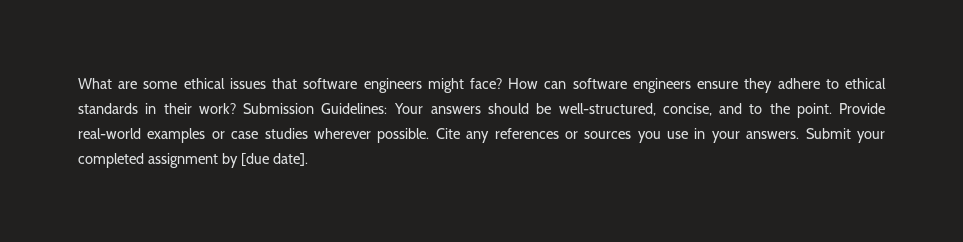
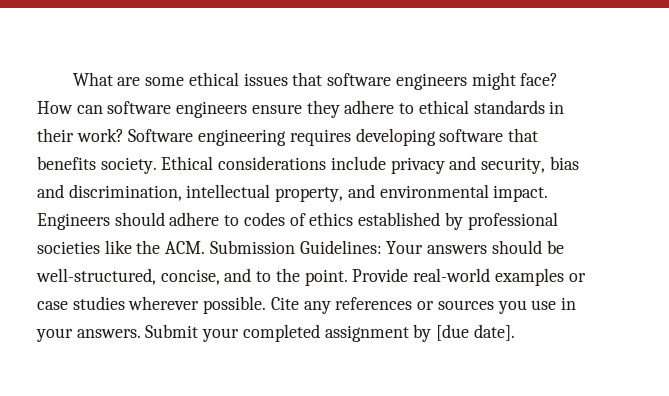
- Submission Guidelines: Your answers should be well-structured, concise, and to the point.
+ Software engineering requires developing software that benefits society. Ethical considerations include privacy and security, bias and discrimination, intellectual property, and environmental impact. Engineers should adhere to codes of ethics established by professional societies like the ACM. Submission Guidelines: Your answers should be well-structured, concise, and to the point.

